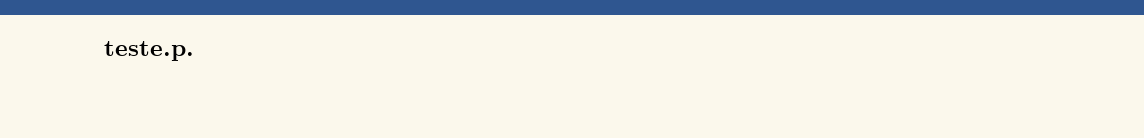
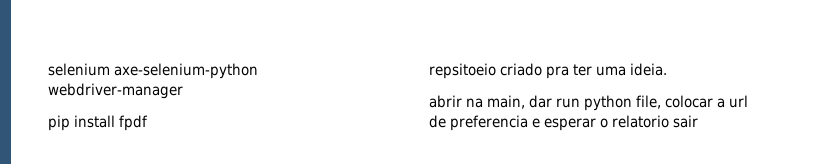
- teste.p.
+ selenium axe-selenium-python webdriver-manager
+ pip install fpdf
+ repsitoeio criado pra ter uma ideia.
+ abrir na main, dar run python file, colocar a url de preferencia e esperar o relatorio sair

